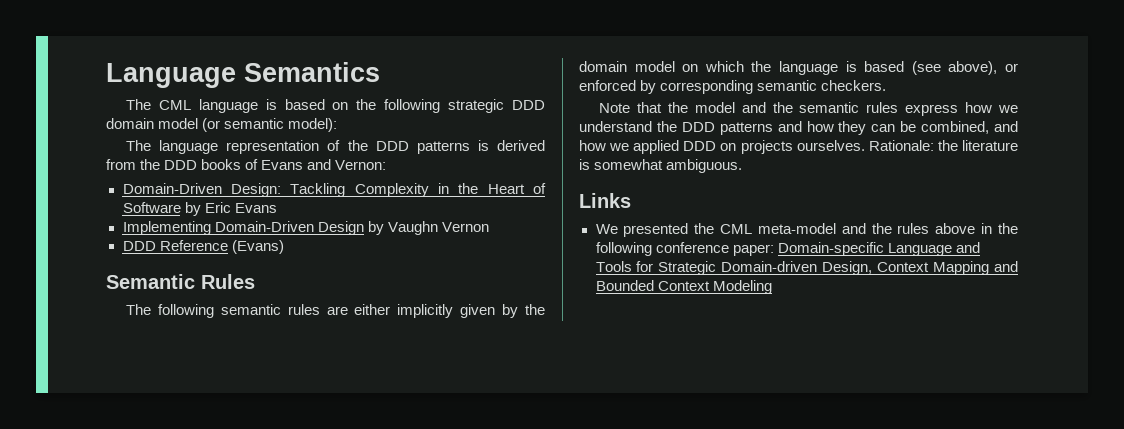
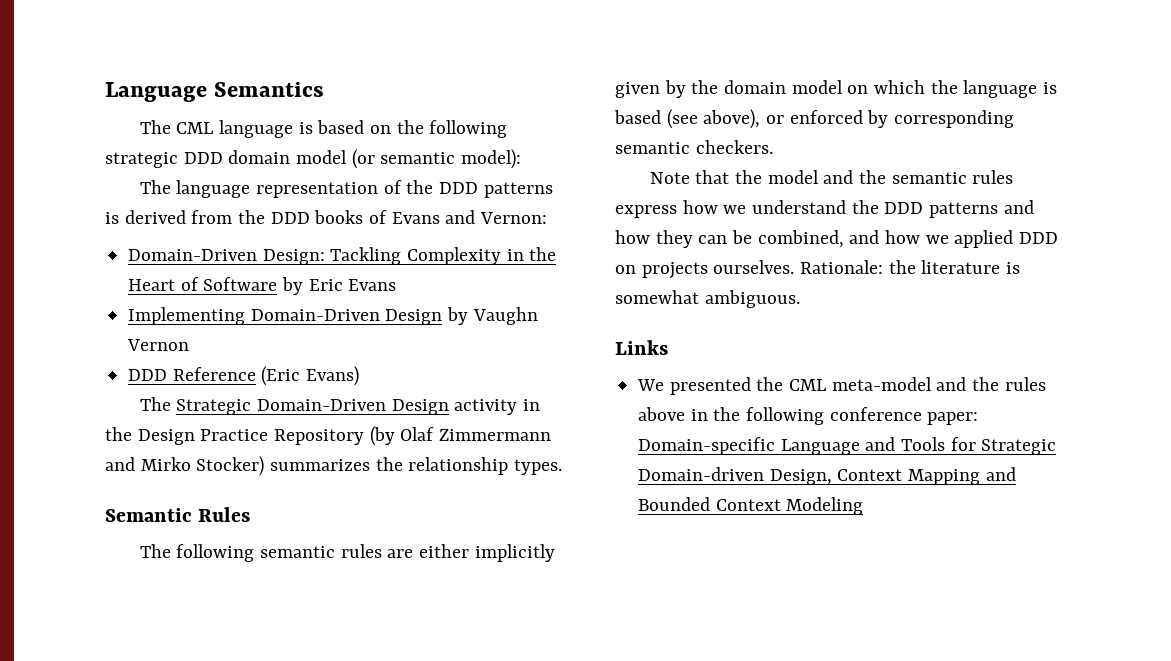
- DDD Reference (Evans)
+ DDD Reference (Eric Evans)
+ The Strategic Domain-Driven Design activity in the Design Practice Repository (by Olaf Zimmermann and Mirko Stocker) summarizes the relationship types.

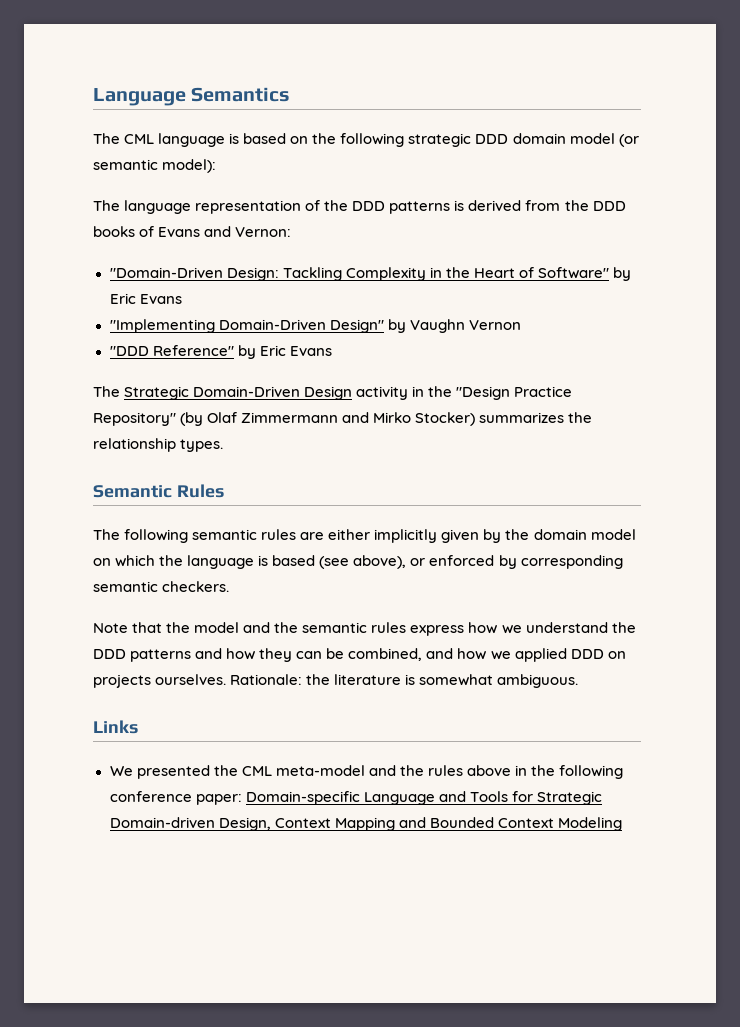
- Domain-Driven Design: Tackling Complexity in the Heart of Software by Eric Evans
- Implementing Domain-Driven Design by Vaughn Vernon
+ "Domain-Driven Design: Tackling Complexity in the Heart of Software" by Eric Evans
+ "Implementing Domain-Driven Design" by Vaughn Vernon
- DDD Reference (Eric Evans)
+ "DDD Reference" by Eric Evans
- The Strategic Domain-Driven Design activity in the Design Practice Repository (by Olaf Zimmermann and Mirko Stocker) summarizes the relationship types.
+ The Strategic Domain-Driven Design activity in the "Design Practice Repository" (by Olaf Zimmermann and Mirko Stocker) summarizes the relationship types.

